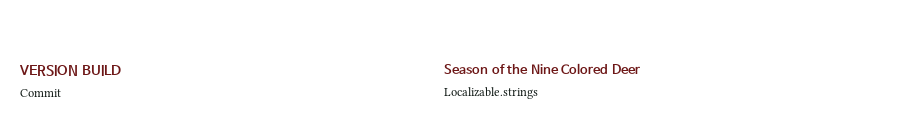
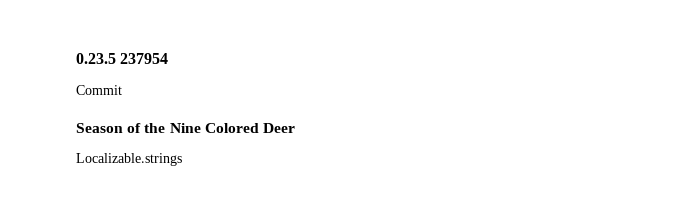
- VERSION BUILD
+ 0.23.5 237954

